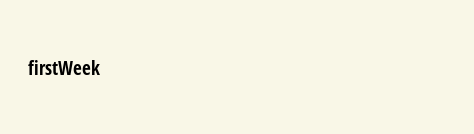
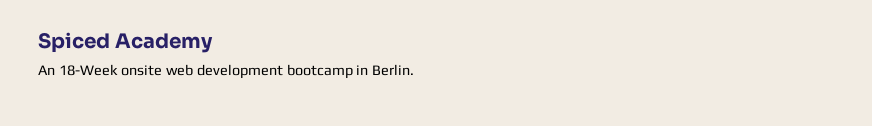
- firstWeek
+ Spiced Academy
+ An 18-Week onsite web development bootcamp in Berlin.

